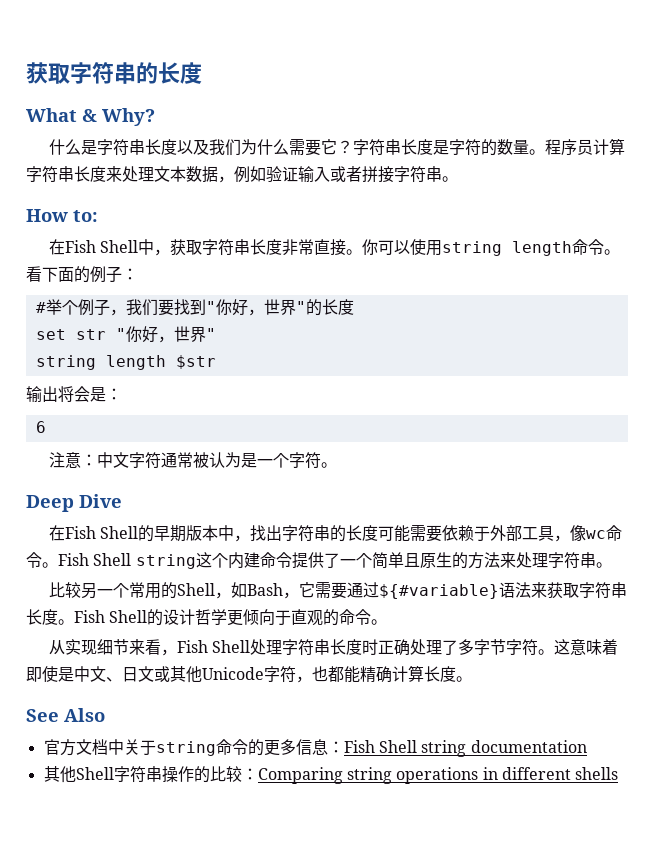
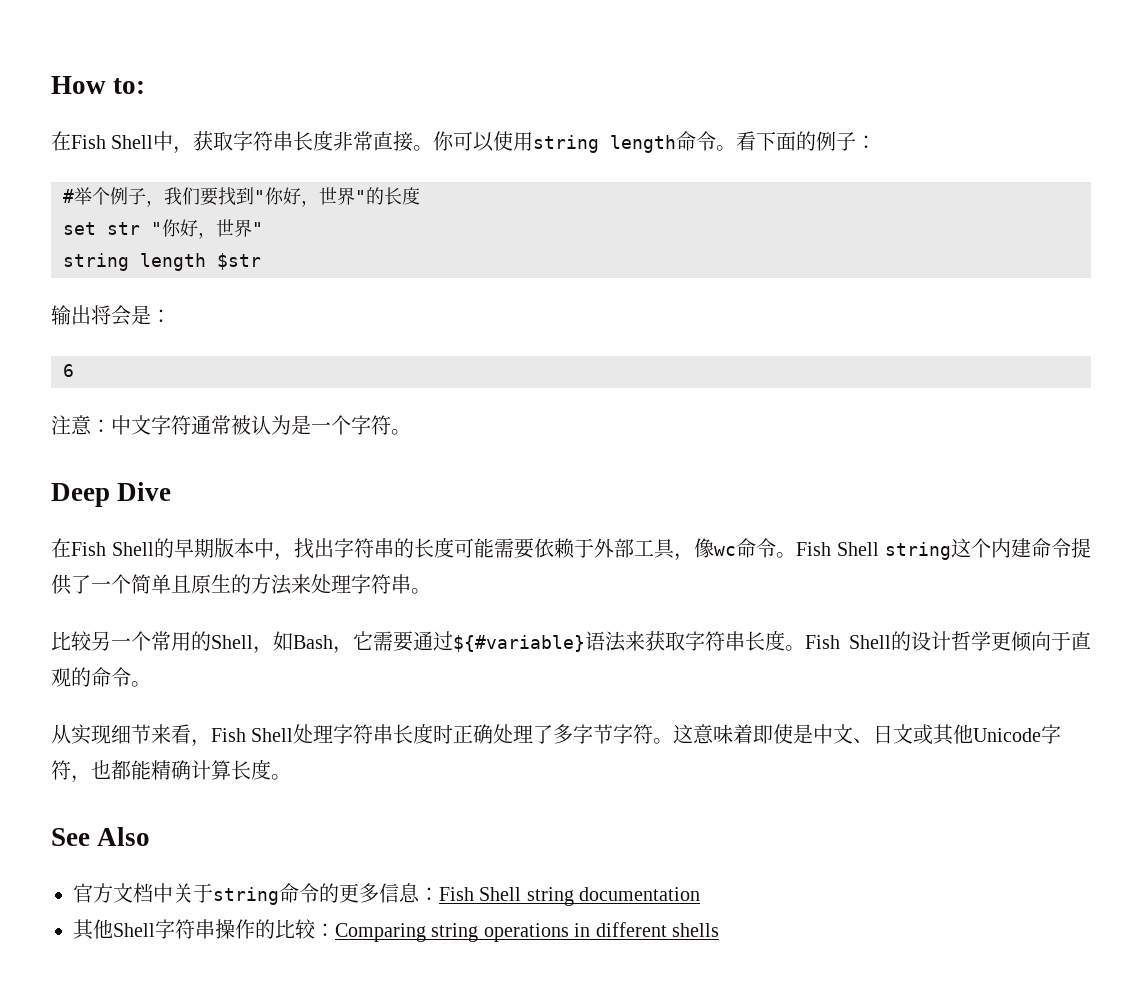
- 获取字符串的长度
- What & Why?
- 什么是字符串长度以及我们为什么需要它？字符串长度是字符的数量。程序员计算字符串长度来处理文本数据，例如验证输入或者拼接字符串。

